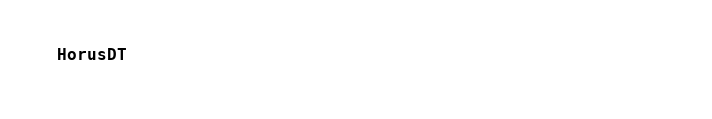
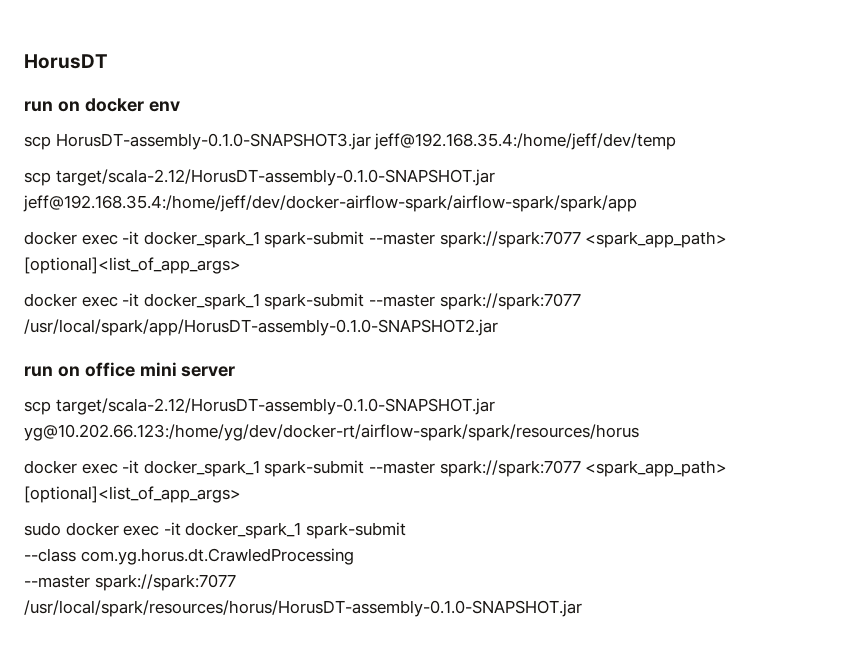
+ run on docker env
+ scp HorusDT-assembly-0.1.0-SNAPSHOT3.jar jeff@192.168.35.4:/home/jeff/dev/temp
+ scp target/scala-2.12/HorusDT-assembly-0.1.0-SNAPSHOT.jar jeff@192.168.35.4:/home/jeff/dev/docker-airflow-spark/airflow-spark/spark/app
+ docker exec -it docker_spark_1 spark-submit --master spark://spark:7077 <spark_app_path> [optional]<list_of_app_args>
+ docker exec -it docker_spark_1 spark-submit --master spark://spark:7077 /usr/local/spark/app/HorusDT-assembly-0.1.0-SNAPSHOT2.jar
+ run on office mini server
+ scp target/scala-2.12/HorusDT-assembly-0.1.0-SNAPSHOT.jar yg@10.202.66.123:/home/yg/dev/docker-rt/airflow-spark/spark/resources/horus
+ docker exec -it docker_spark_1 spark-submit --master spark://spark:7077 <spark_app_path> [optional]<list_of_app_args>
+ sudo docker exec -it docker_spark_1 spark-submit
+ --class com.yg.horus.dt.CrawledProcessing
+ --master spark://spark:7077
+ /usr/local/spark/resources/horus/HorusDT-assembly-0.1.0-SNAPSHOT.jar

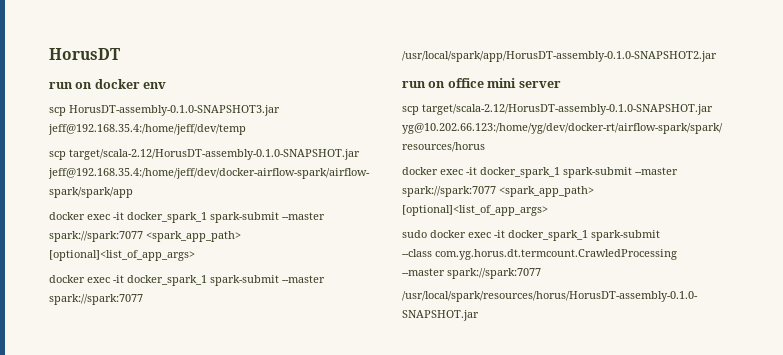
- --class com.yg.horus.dt.CrawledProcessing
+ --class com.yg.horus.dt.termcount.CrawledProcessing

